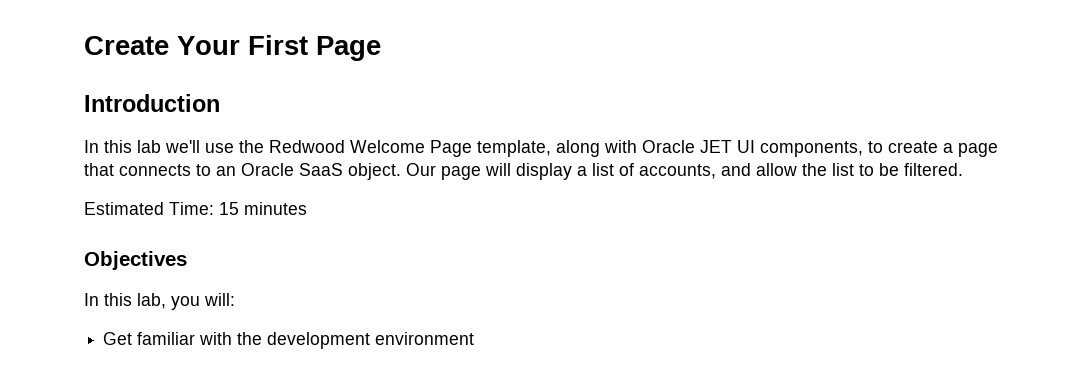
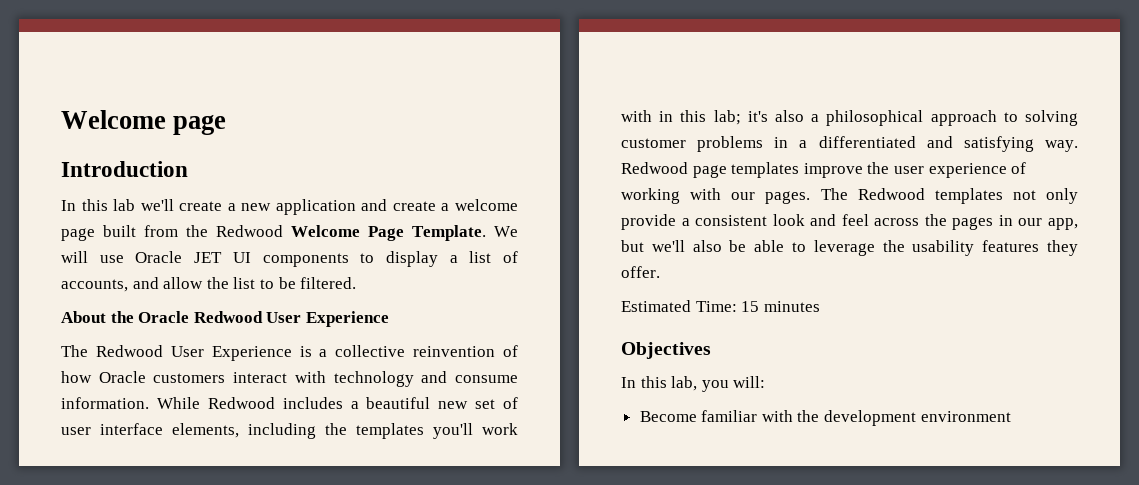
- Create Your First Page
+ Welcome page
- In this lab we'll use the Redwood Welcome Page template, along with Oracle JET UI components, to create a page that connects to an Oracle SaaS object. Our page will display a list of accounts, and allow the list to be filtered.
+ In this lab we'll create a new application and create a welcome page built from the Redwood Welcome Page Template. We will use Oracle JET UI components to display a list of accounts, and allow the list to be filtered.
+ About the Oracle Redwood User Experience
+ The Redwood User Experience is a collective reinvention of how Oracle customers interact with technology and consume information. While Redwood includes a beautiful new set of user interface elements, including the templates you'll work with in this lab; it's also a philosophical approach to solving customer problems in a differentiated and satisfying way. Redwood page templates improve the user experience of working with our pages. The Redwood templates not only provide a consistent look and feel across the pages in our app, but we'll also be able to leverage the usability features they offer.
- Get familiar with the development environment
+ Become familiar with the development environment

